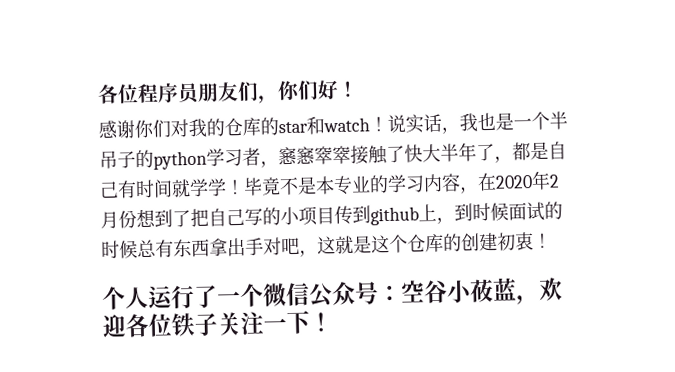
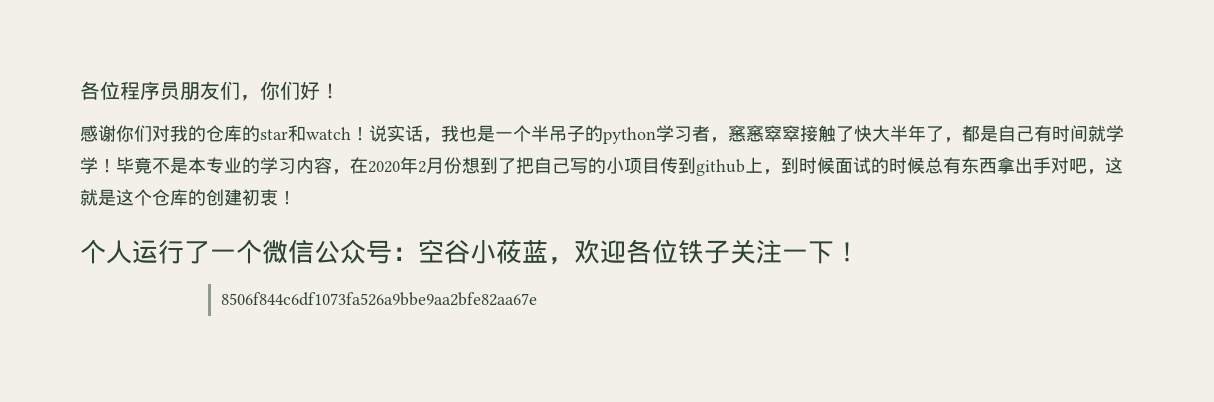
+ 8506f844c6df1073fa526a9bbe9aa2bfe82aa67e

